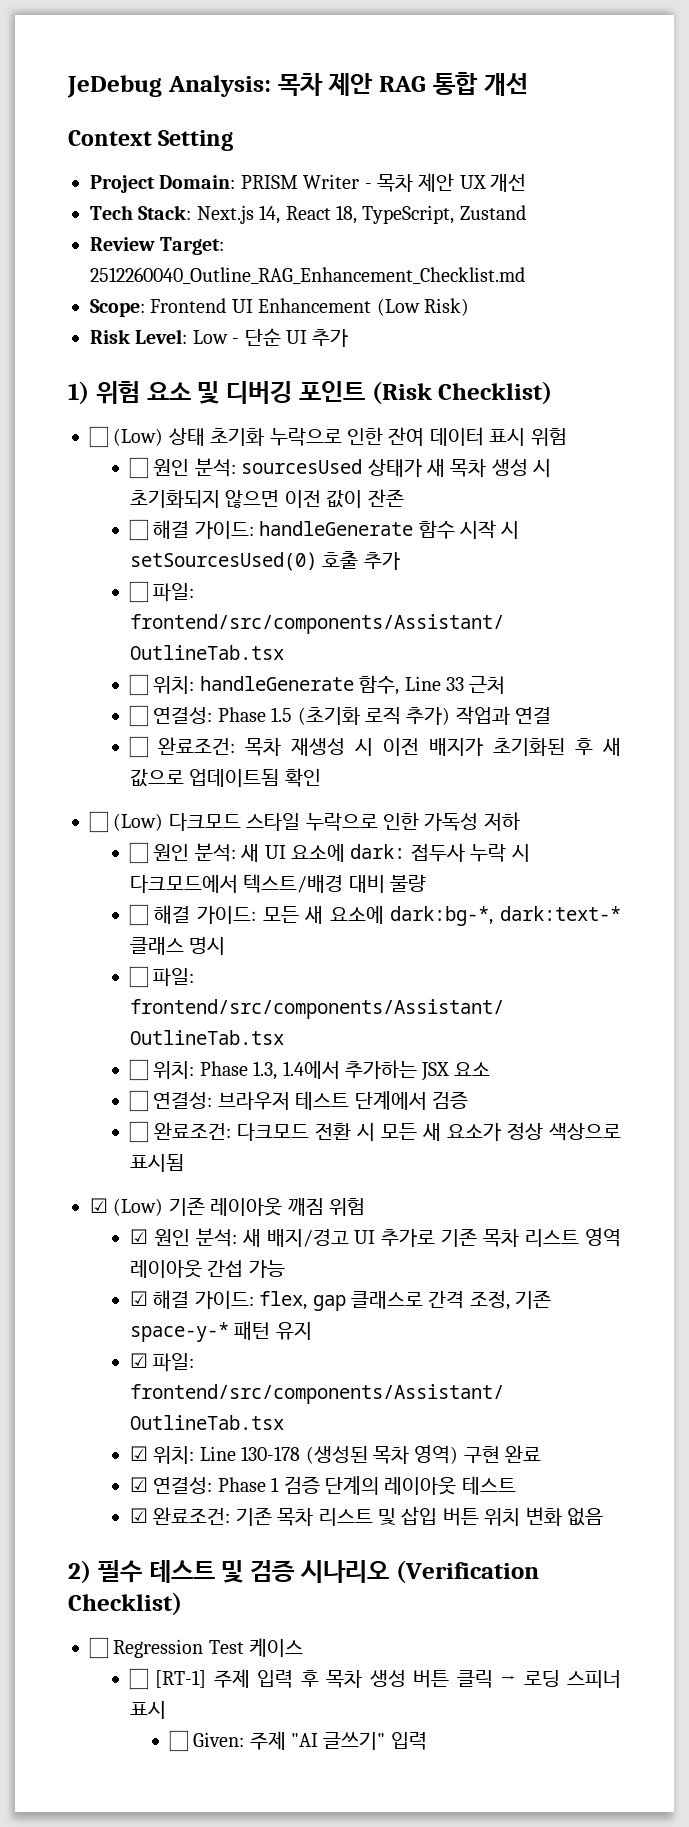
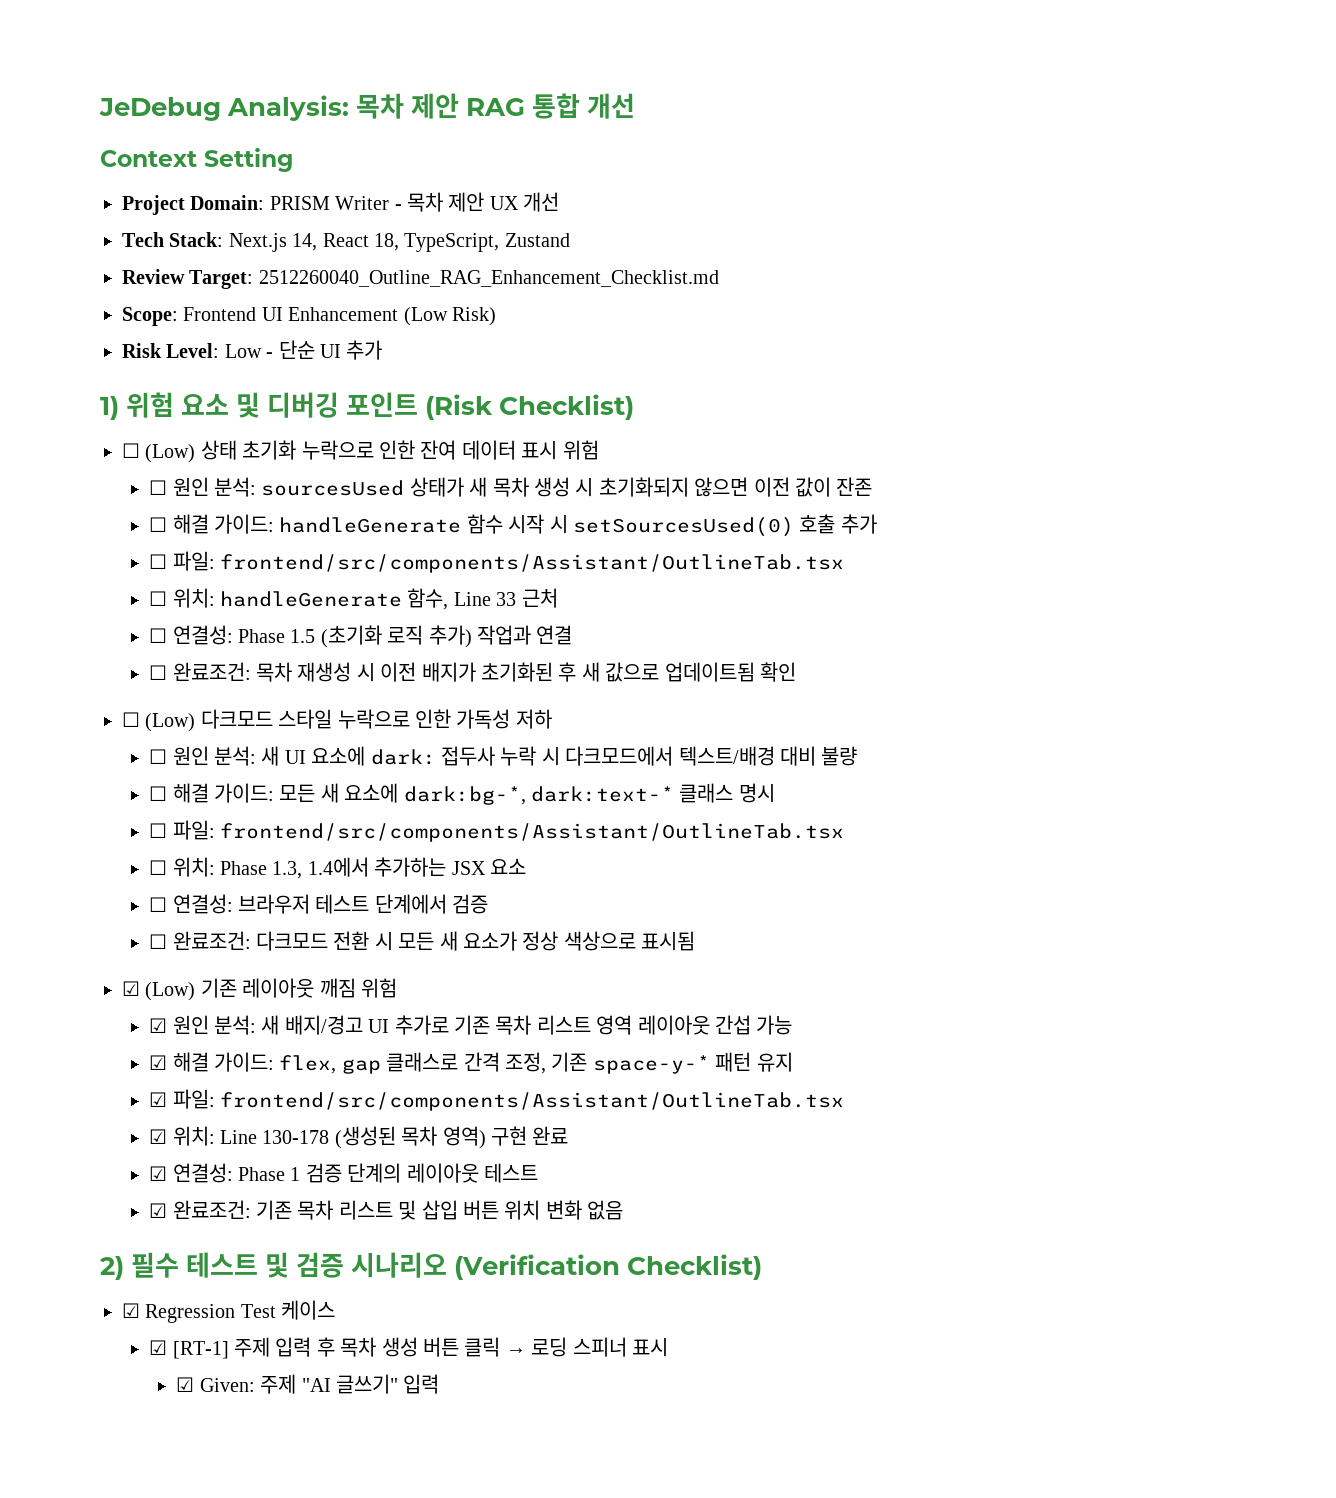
- ☐ Regression Test 케이스
+ ☑ Regression Test 케이스
- ☐ [RT-1] 주제 입력 후 목차 생성 버튼 클릭 → 로딩 스피너 표시
+ ☑ [RT-1] 주제 입력 후 목차 생성 버튼 클릭 → 로딩 스피너 표시
- ☐ Given: 주제 "AI 글쓰기" 입력
+ ☑ Given: 주제 "AI 글쓰기" 입력

